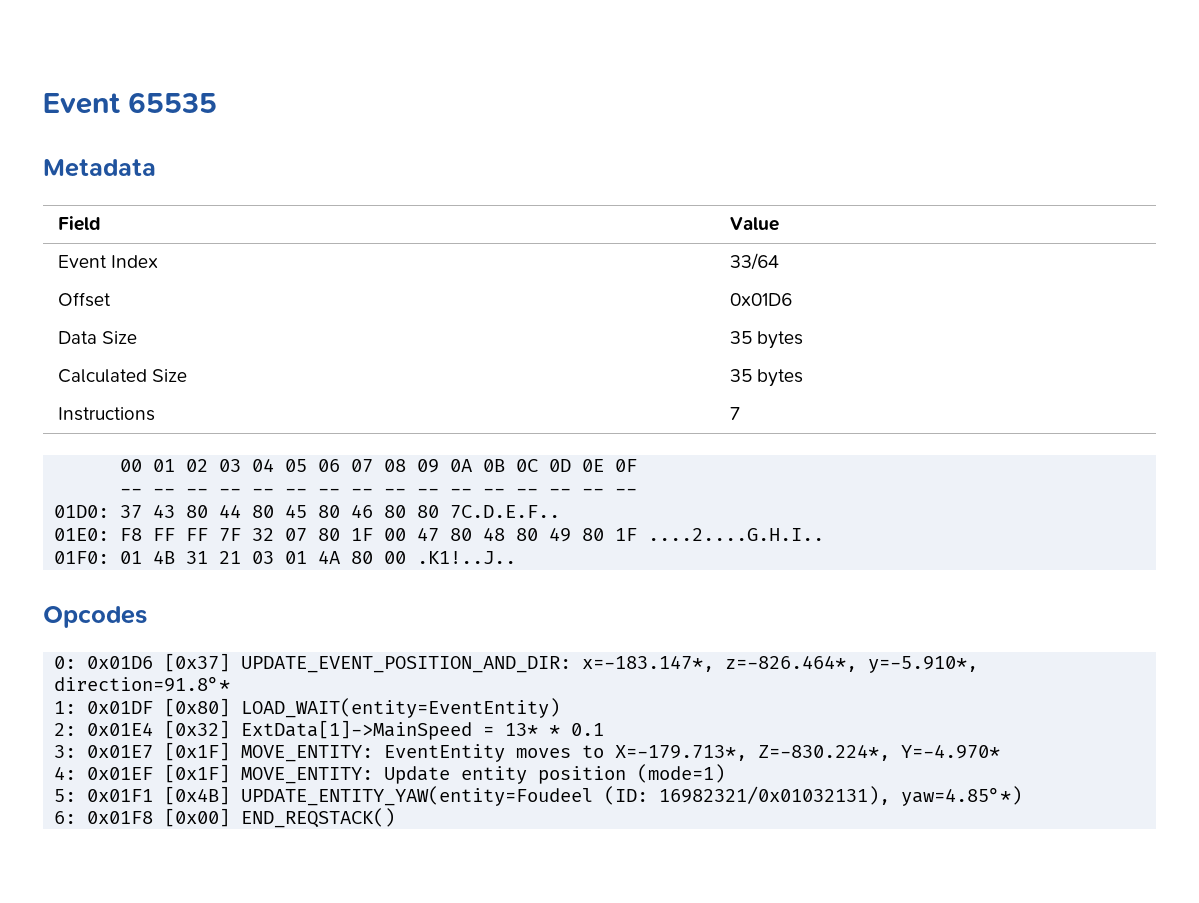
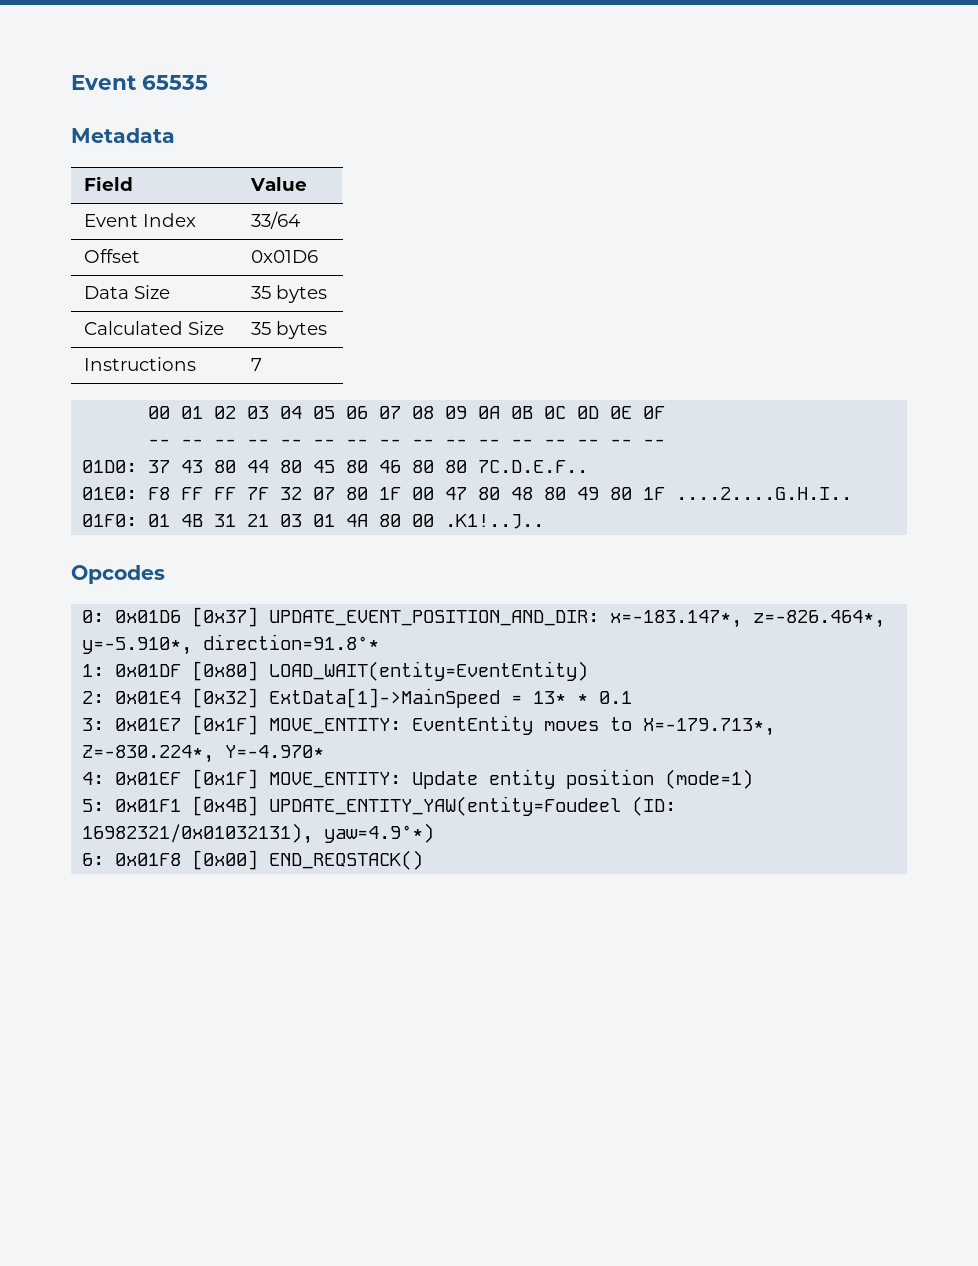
- 5: 0x01F1 [0x4B] UPDATE_ENTITY_YAW(entity=Foudeel (ID: 16982321/0x01032131), yaw=4.85°*)
+ 5: 0x01F1 [0x4B] UPDATE_ENTITY_YAW(entity=Foudeel (ID: 16982321/0x01032131), yaw=4.9°*)

